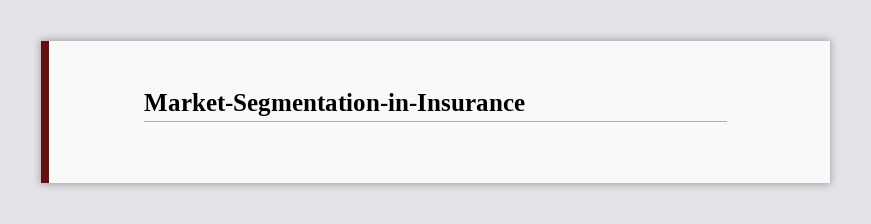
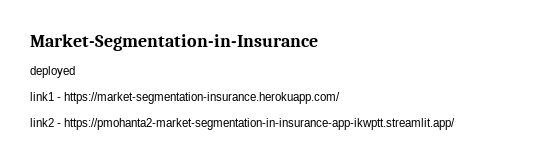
+ deployed
+ link1 - https://market-segmentation-insurance.herokuapp.com/
+ link2 - https://pmohanta2-market-segmentation-in-insurance-app-ikwptt.streamlit.app/

